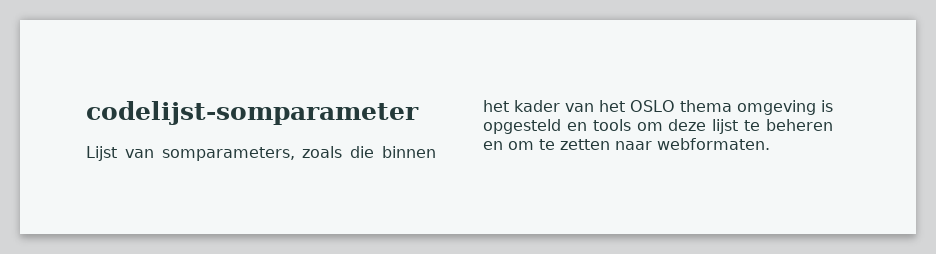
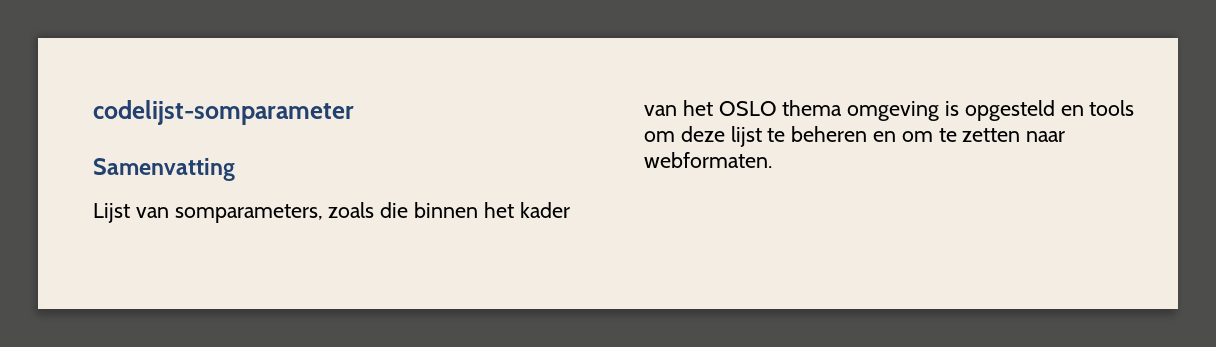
+ Samenvatting

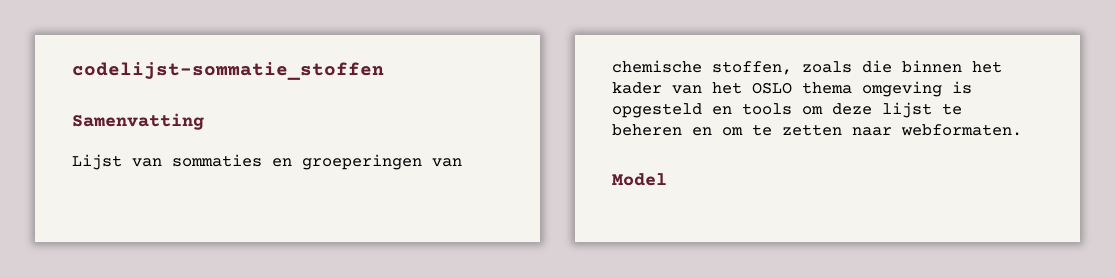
- codelijst-somparameter
+ codelijst-sommatie_stoffen
- Lijst van somparameters, zoals die binnen het kader van het OSLO thema omgeving is opgesteld en tools om deze lijst te beheren en om te zetten naar webformaten.
+ Lijst van sommaties en groeperingen van chemische stoffen, zoals die binnen het kader van het OSLO thema omgeving is opgesteld en tools om deze lijst te beheren en om te zetten naar webformaten.
+ Model

